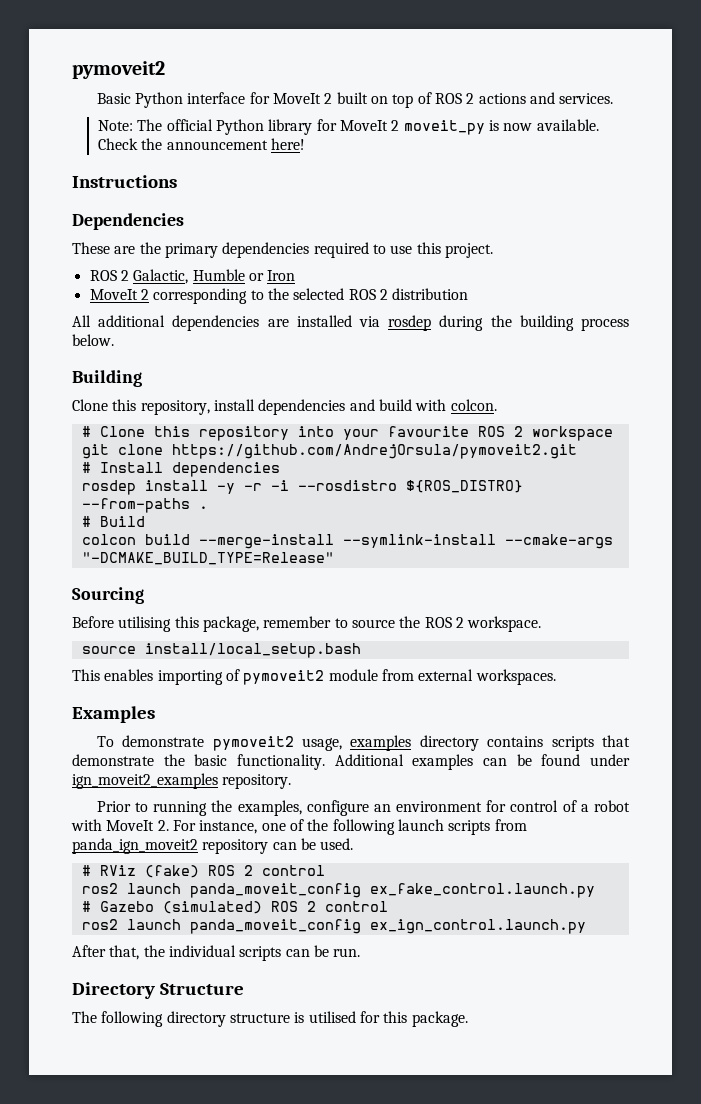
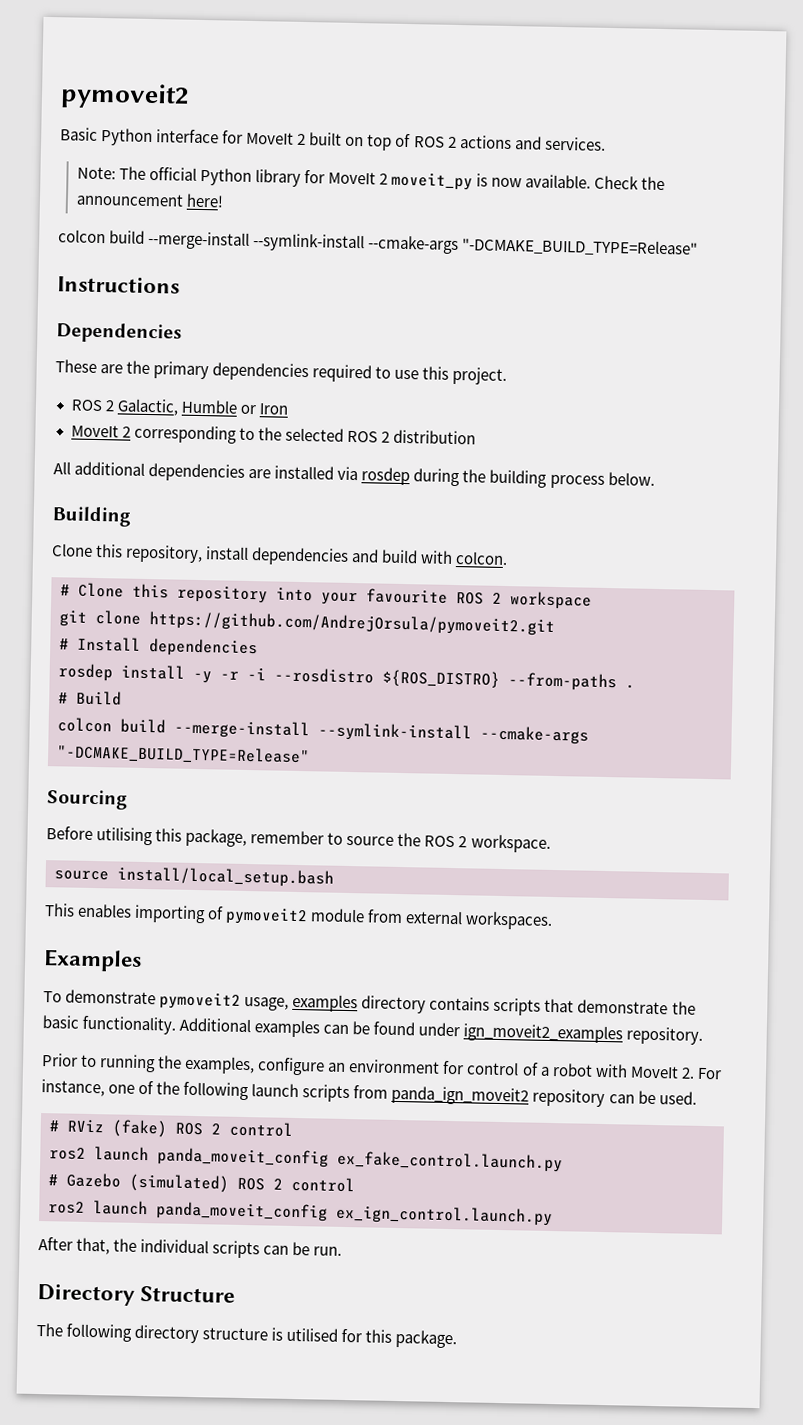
  Check the announcement here!
+ colcon build --merge-install --symlink-install --cmake-args "-DCMAKE_BUILD_TYPE=Release"

